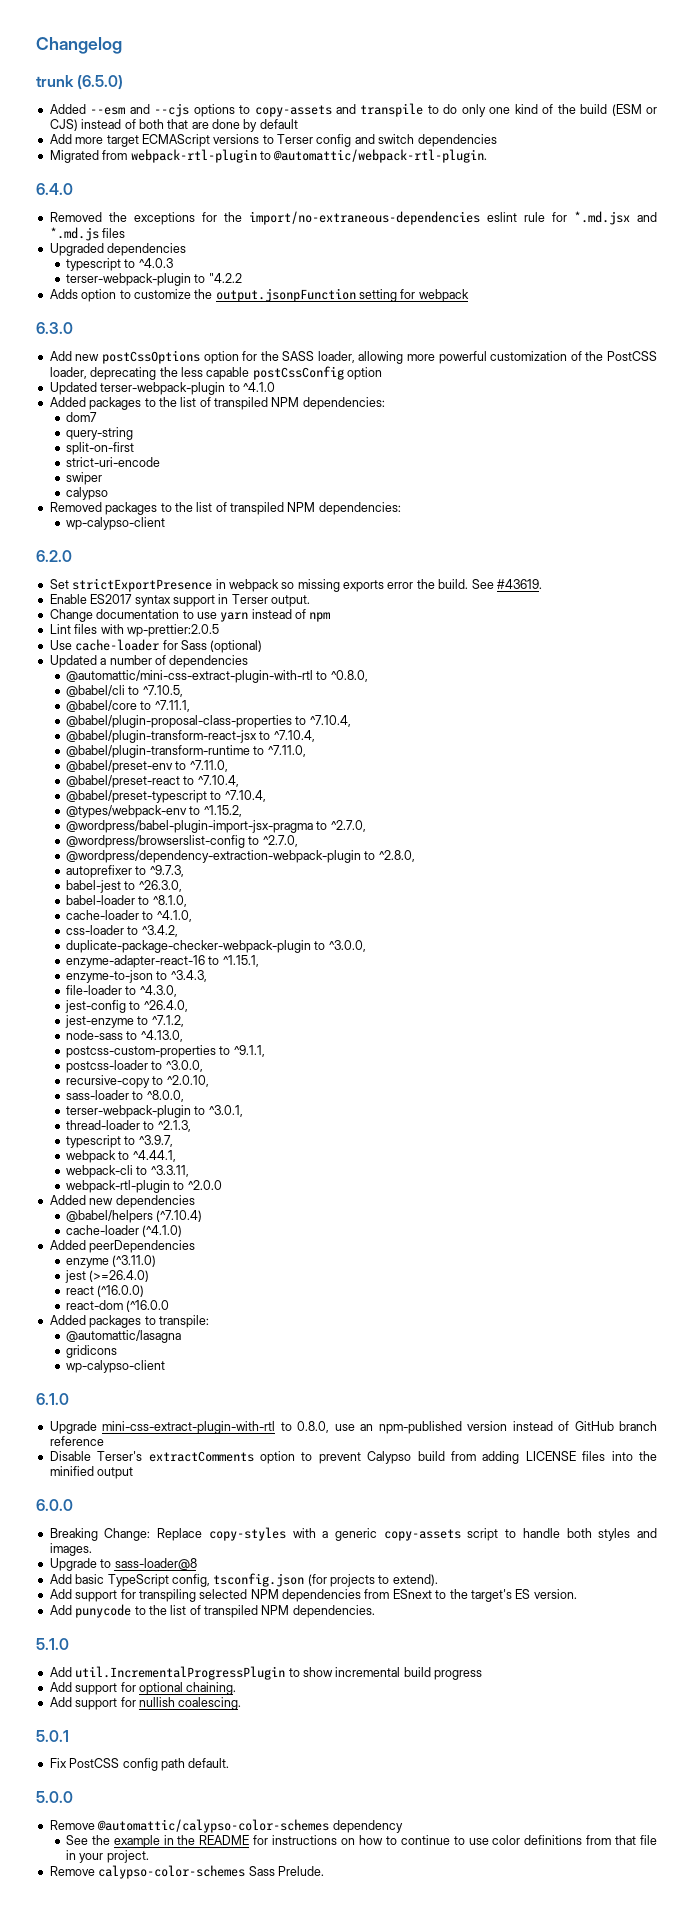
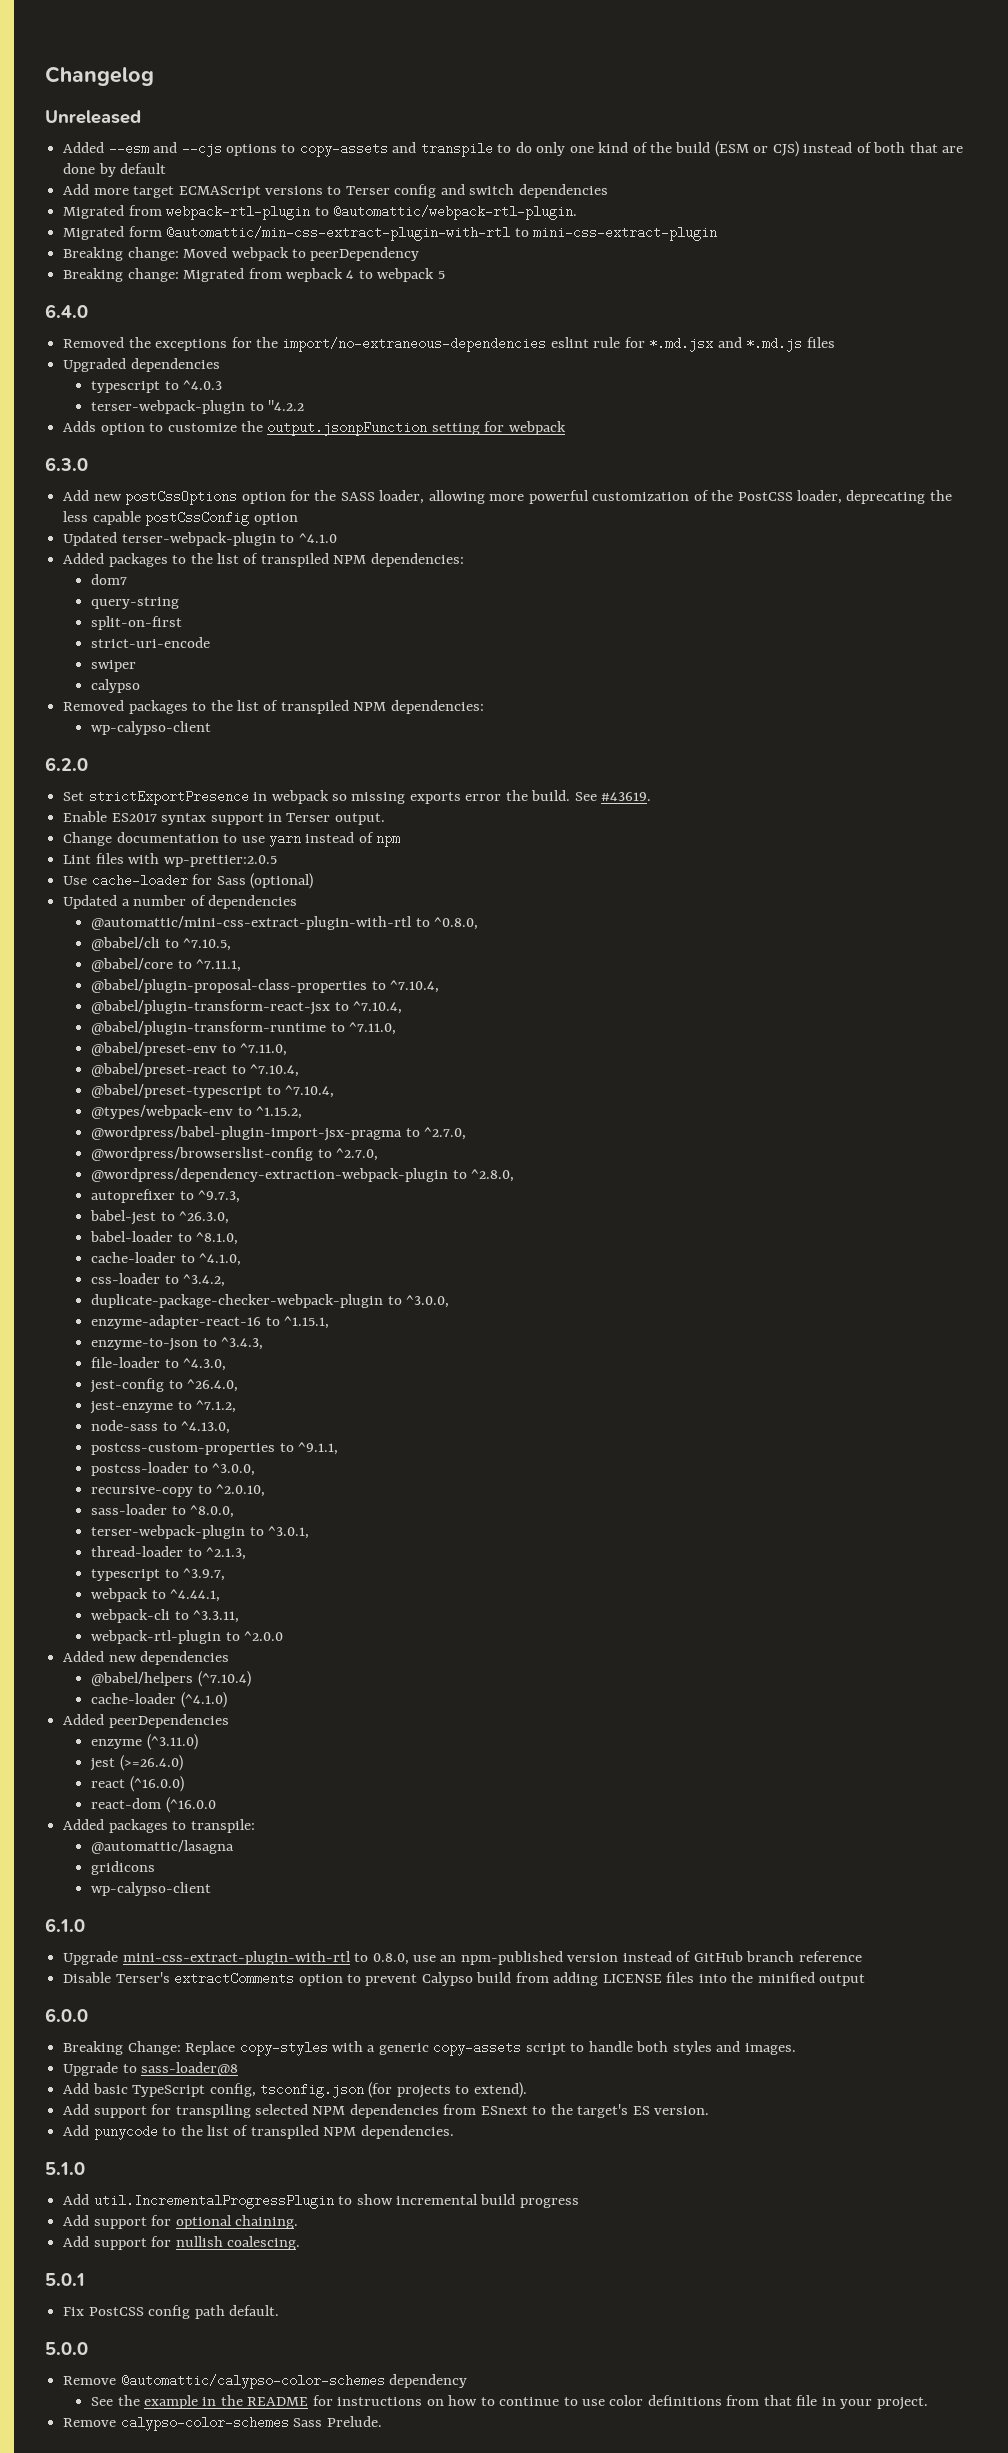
- trunk (6.5.0)
+ Unreleased
+ Migrated form @automattic/min-css-extract-plugin-with-rtl to mini-css-extract-plugin
+ Breaking change: Moved webpack to peerDependency
+ Breaking change: Migrated from wepback 4 to webpack 5

